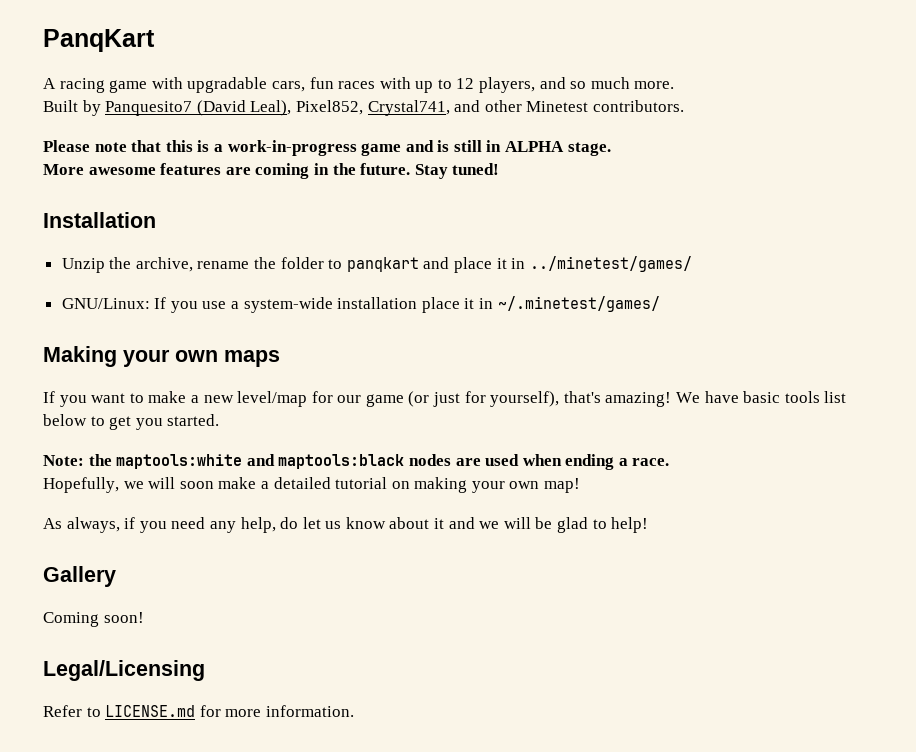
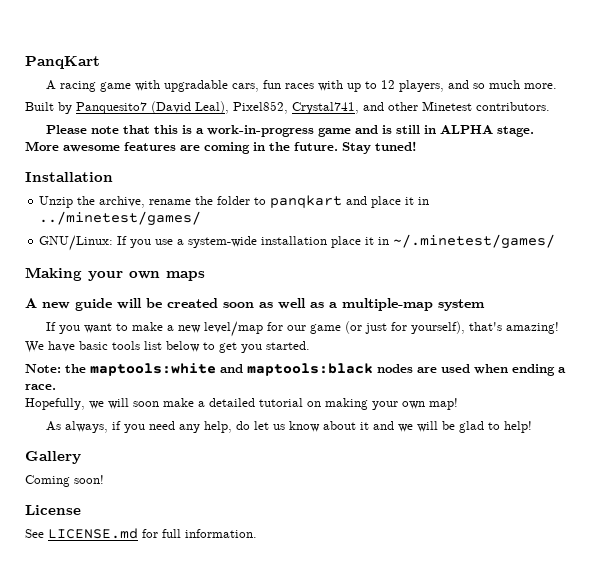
+ A new guide will be created soon as well as a multiple-map system
- Legal/Licensing
- Refer to LICENSE.md for more information.
+ License
+ See LICENSE.md for full information.

